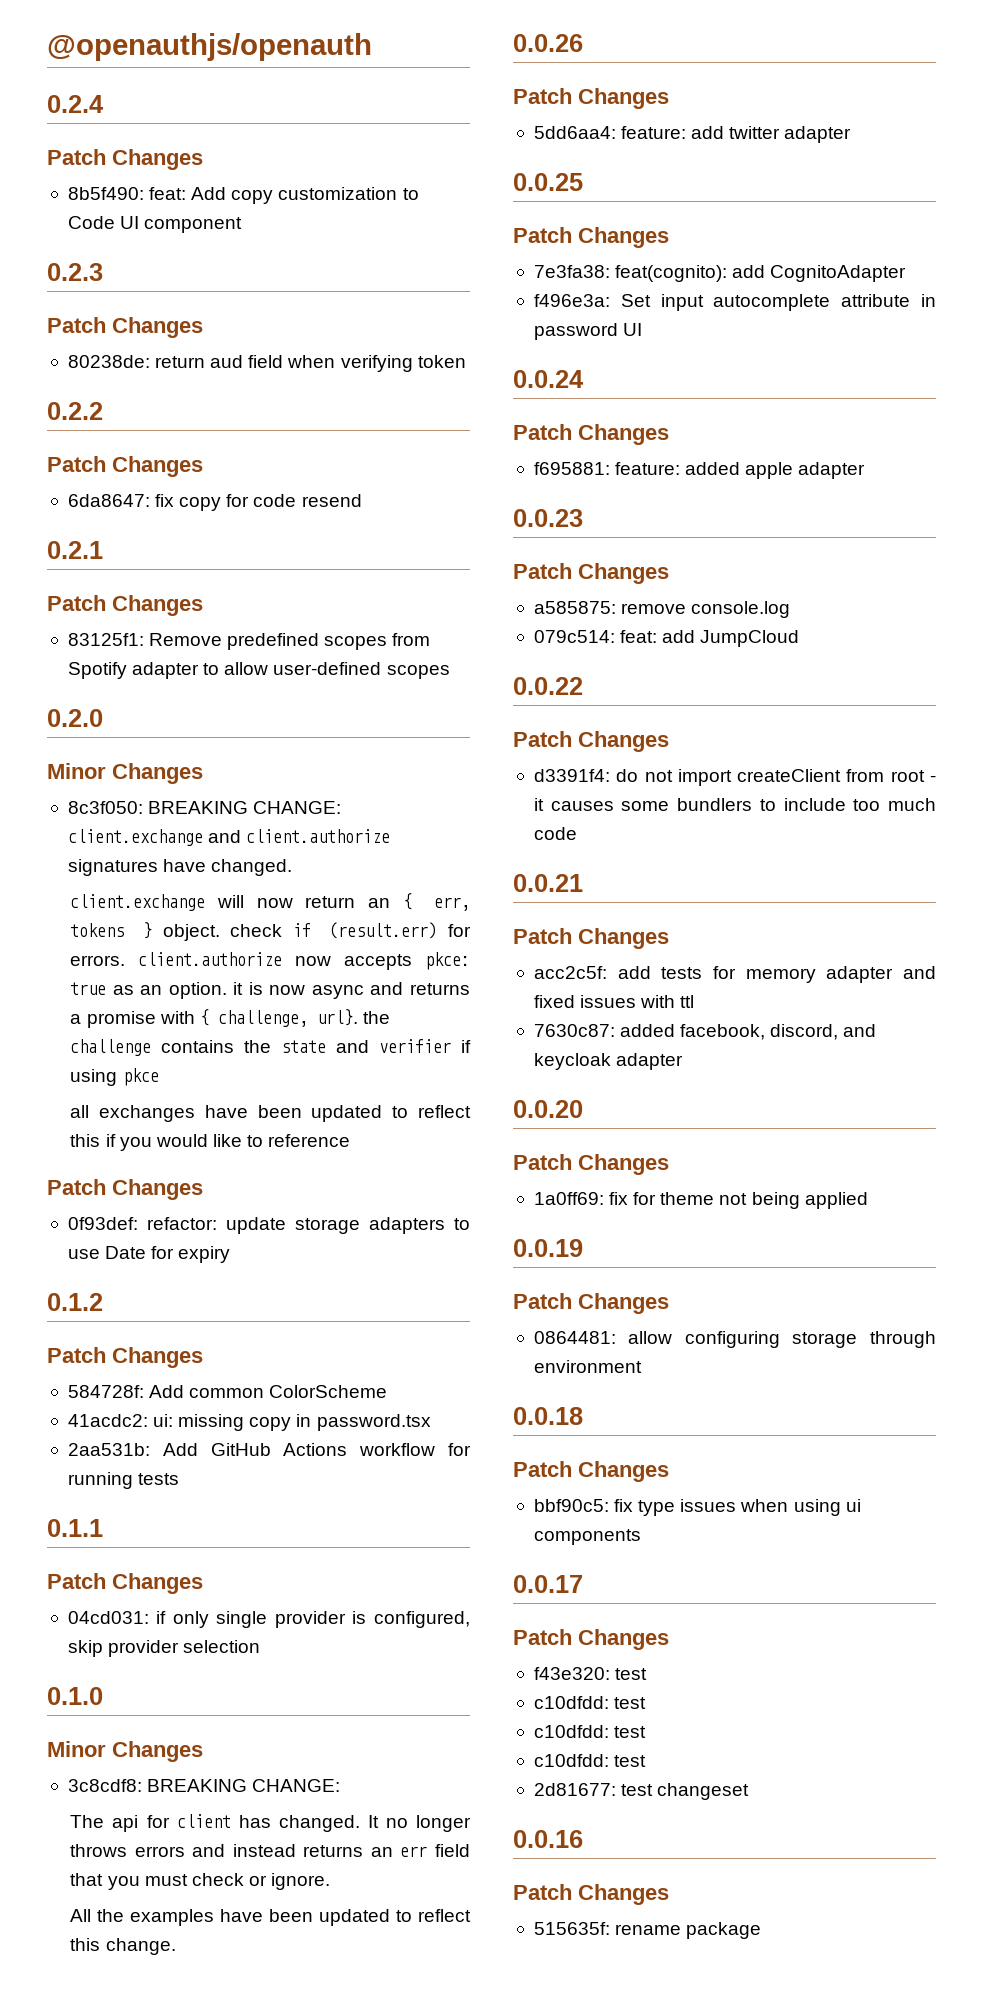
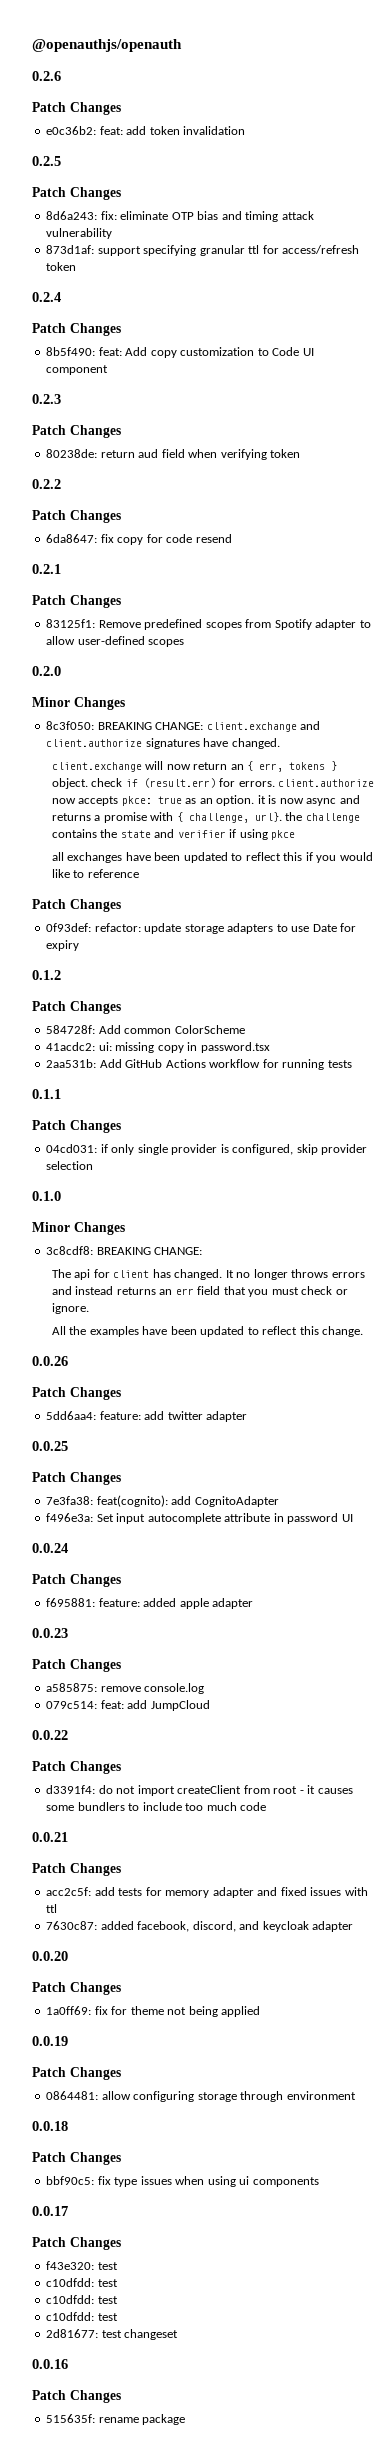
+ 0.2.6
+ Patch Changes
+ e0c36b2: feat: add token invalidation
+ 0.2.5
+ Patch Changes
+ 8d6a243: fix: eliminate OTP bias and timing attack vulnerability
+ 873d1af: support specifying granular ttl for access/refresh token

